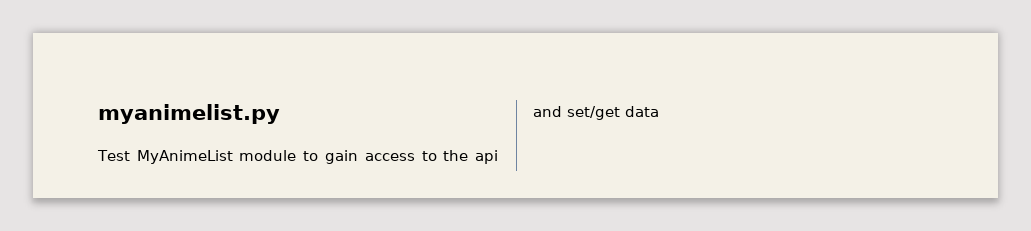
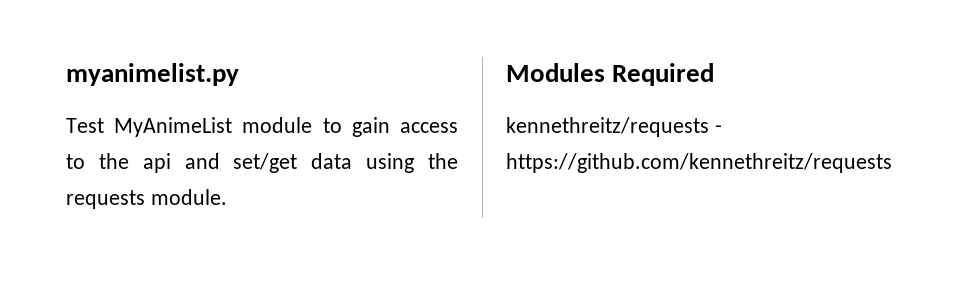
- Test MyAnimeList module to gain access to the api and set/get data
+ Test MyAnimeList module to gain access to the api and set/get data using the requests module.
+ Modules Required
+ kennethreitz/requests - https://github.com/kennethreitz/requests

